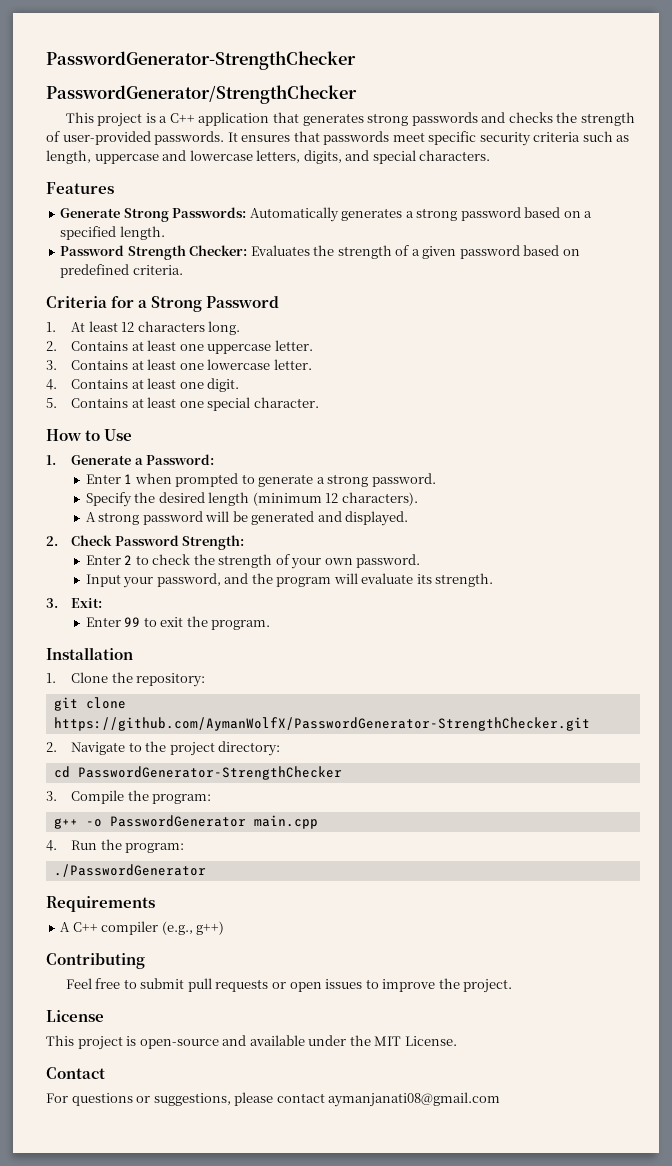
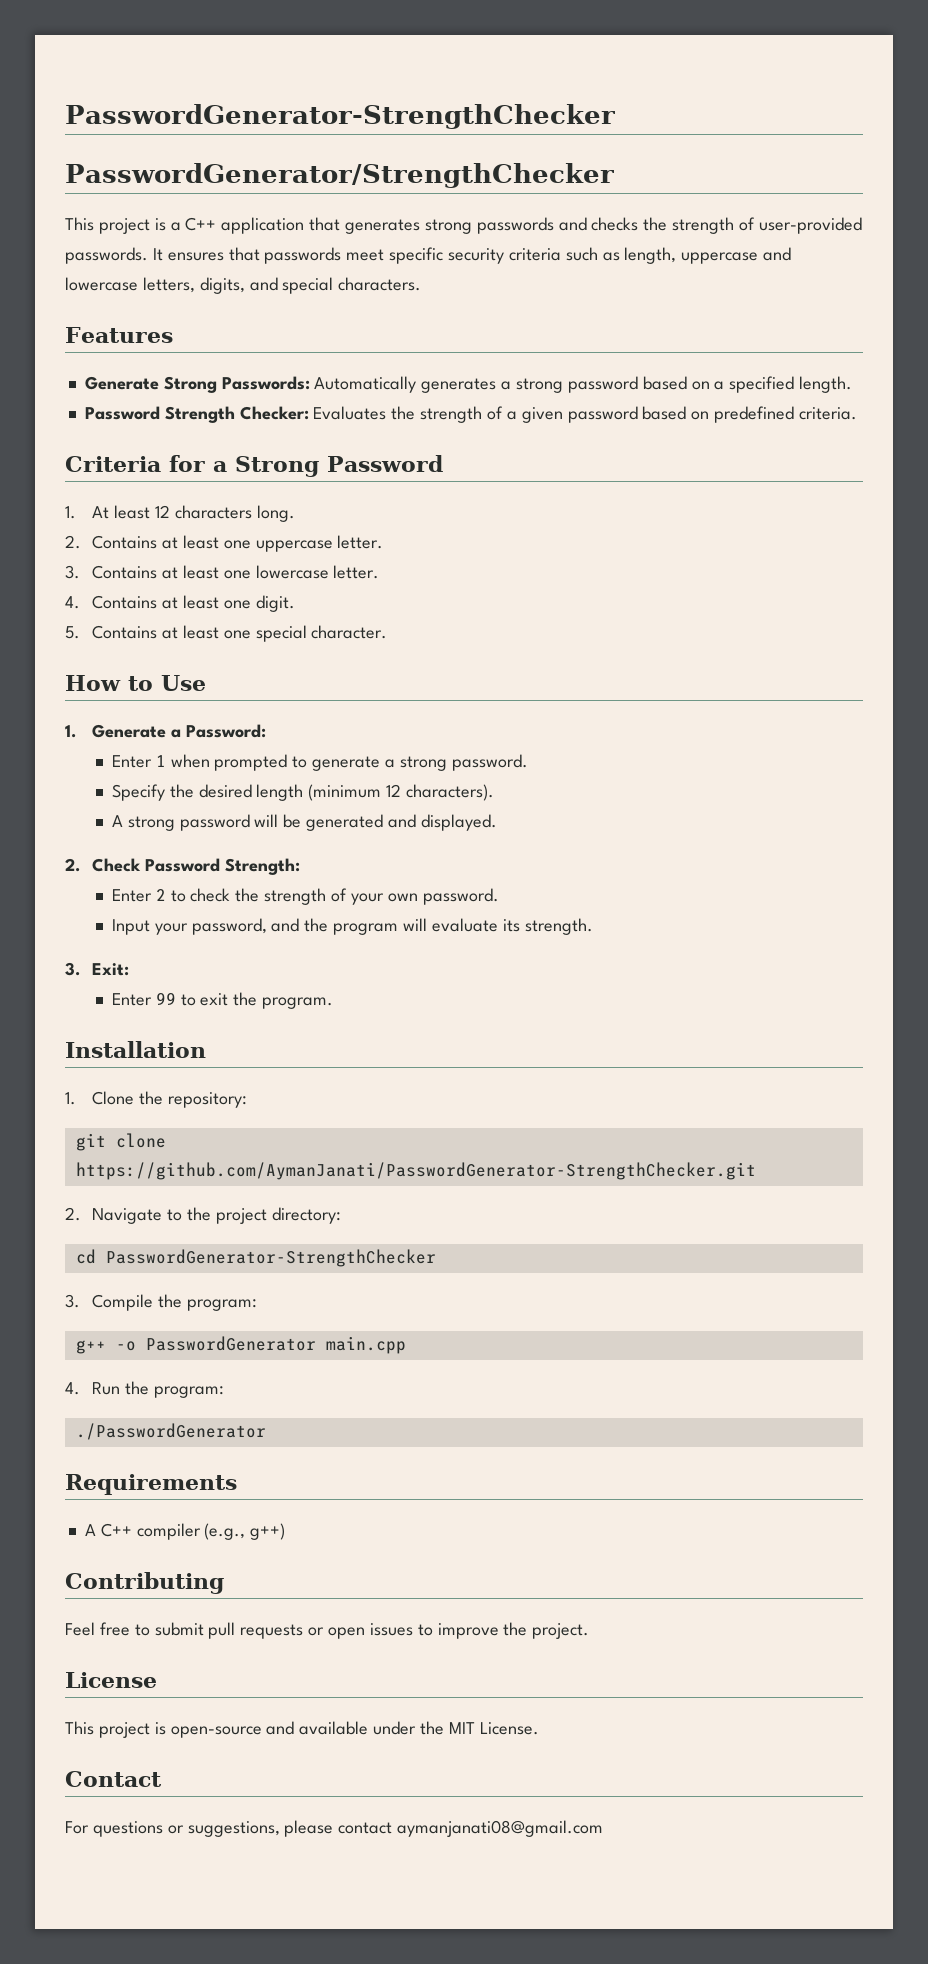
- git clone https://github.com/AymanWolfX/PasswordGenerator-StrengthChecker.git
+ git clone https://github.com/AymanJanati/PasswordGenerator-StrengthChecker.git

